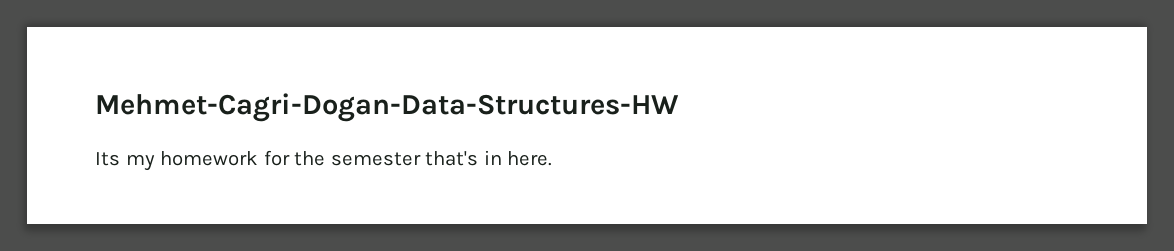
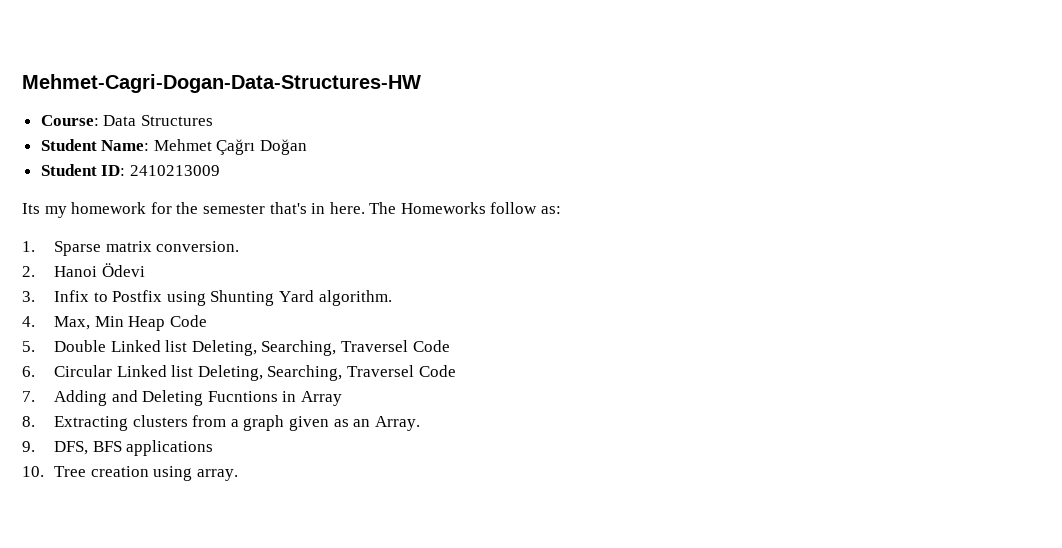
+ Course: Data Structures
+ Student Name: Mehmet Çağrı Doğan
+ Student ID: 2410213009
+ The Homeworks follow as:
+ 1. Sparse matrix conversion.
+ 2. Hanoi Ödevi
+ 3. Infix to Postfix using Shunting Yard algorithm.
+ 4. Max, Min Heap Code
+ 5. Double Linked list Deleting, Searching, Traversel Code
+ 6. Circular Linked list Deleting, Searching, Traversel Code
+ 7. Adding and Deleting Fucntions in Array
+ 8. Extracting clusters from a graph given as an Array.
+ 9. DFS, BFS applications
+ 10. Tree creation using array.

